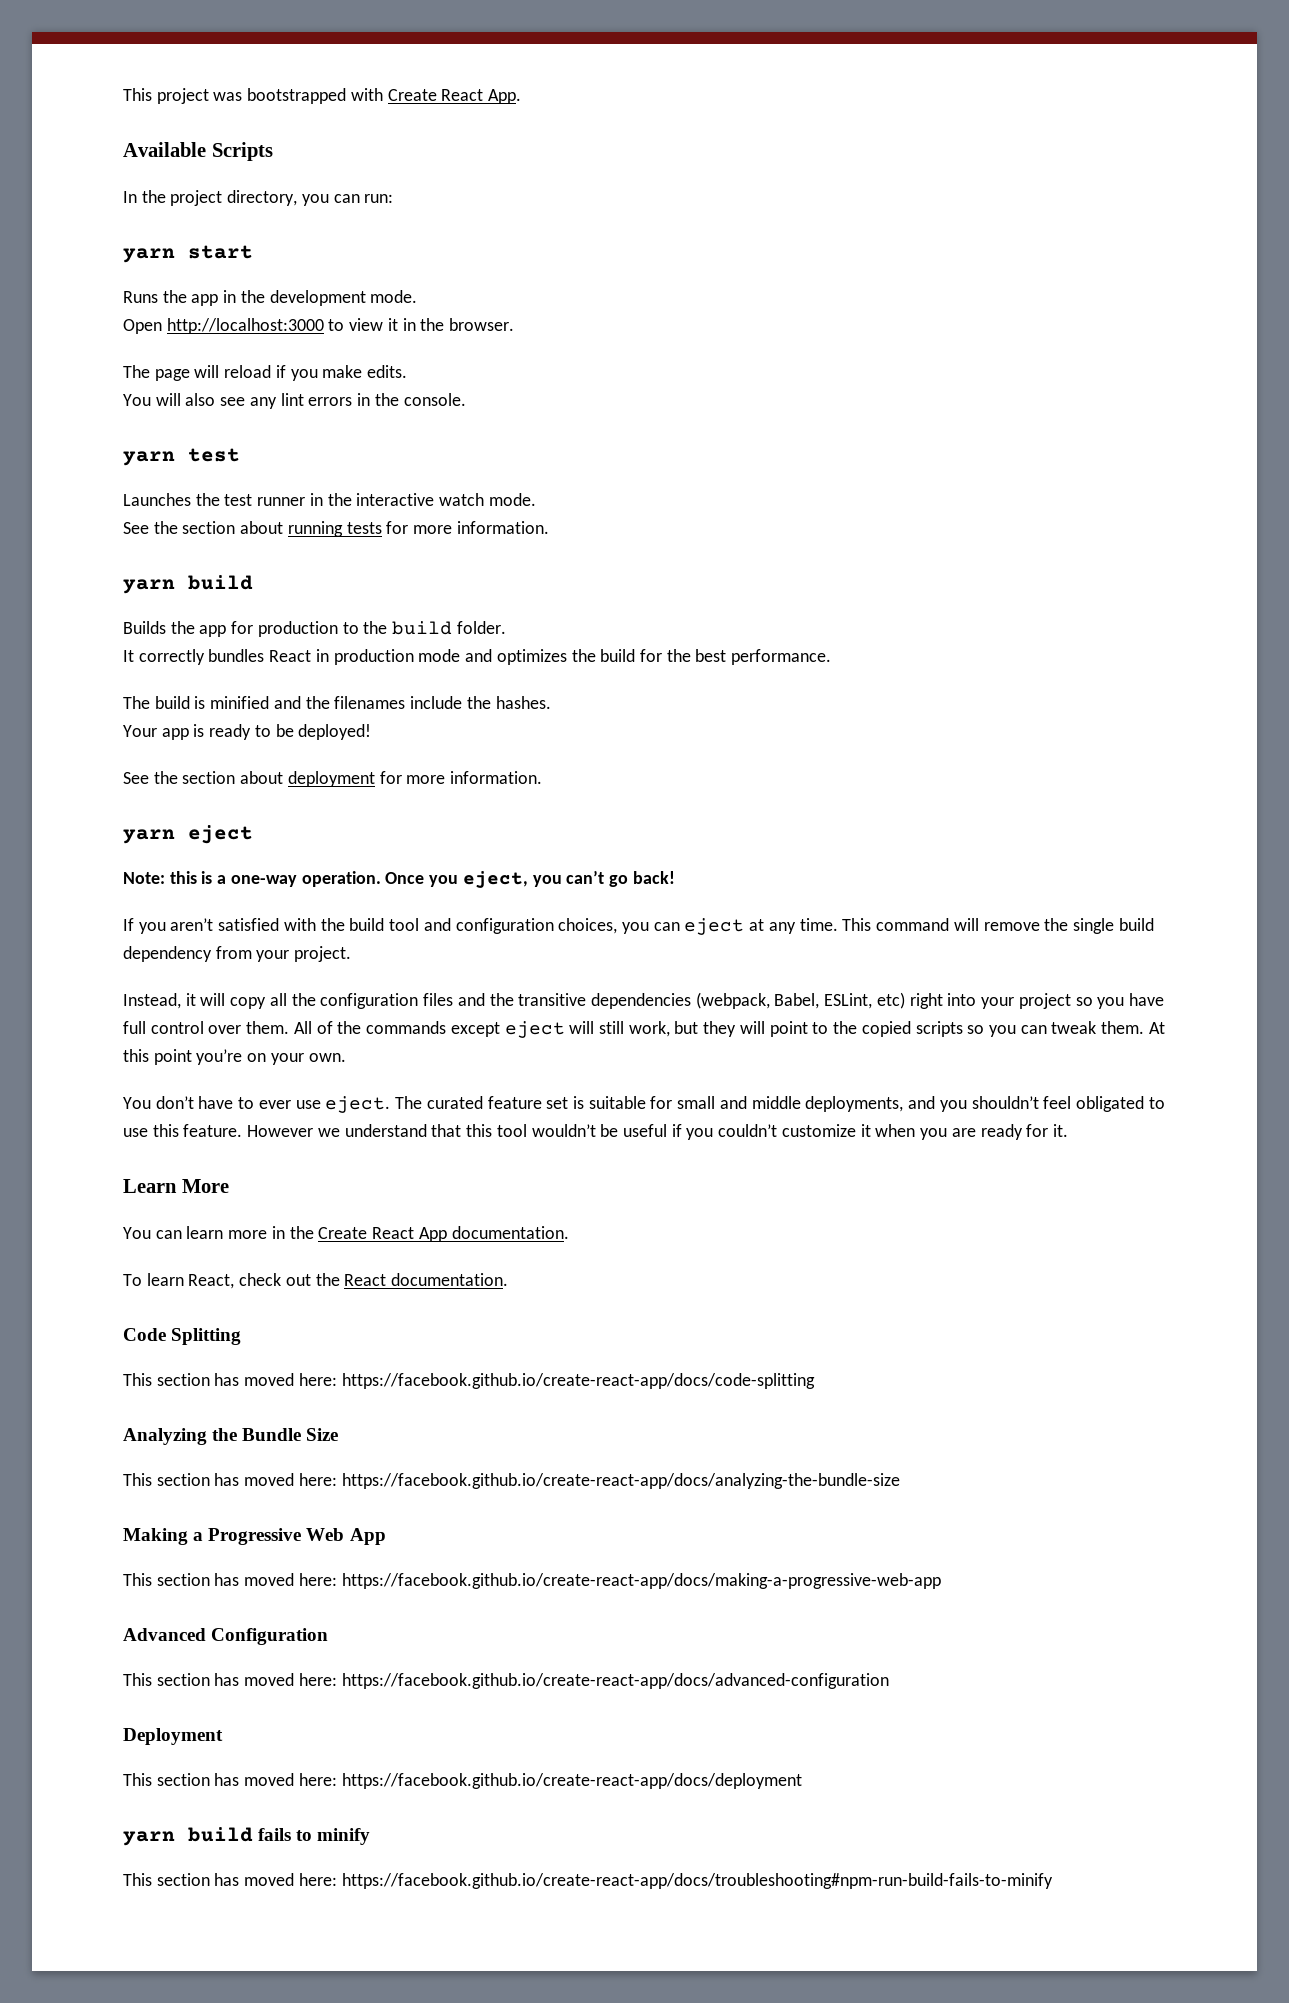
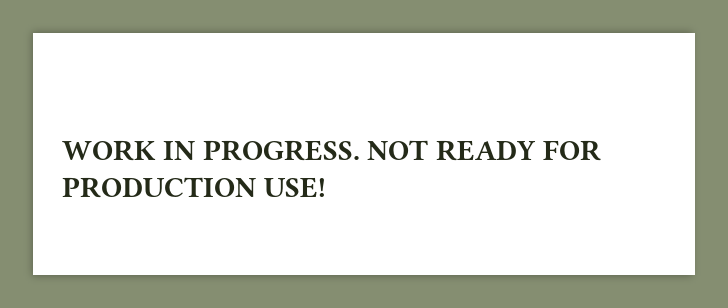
- This project was bootstrapped with Create React App.
- Available Scripts
- In the project directory, you can run:
- yarn start
- Runs the app in the development mode.
- Open http://localhost:3000 to view it in the browser.
- The page will reload if you make edits.
- You will also see any lint errors in the console.
- yarn test
- Launches the test runner in the interactive watch mode.
- See the section about running tests for more information.
- yarn build
- Builds the app for production to the build folder.
- It correctly bundles React in production mode and optimizes the build for the best performance.
- The build is minified and the filenames include the hashes.
- Your app is ready to be deployed!
- See the section about deployment for more information.
- yarn eject
- Note: this is a one-way operation. Once you eject, you can’t go back!
- If you aren’t satisfied with the build tool and configuration choices, you can eject at any time. This command will remove the single build dependency from your project.
- Instead, it will copy all the configuration files and the transitive dependencies (webpack, Babel, ESLint, etc) right into your project so you have full control over them. All of the commands except eject will still work, but they will point to the copied scripts so you can tweak them. At this point you’re on your own.
- You don’t have to ever use eject. The curated feature set is suitable for small and middle deployments, and you shouldn’t feel obligated to use this feature. However we understand that this tool wouldn’t be useful if you couldn’t customize it when you are ready for it.
- Learn More
- You can learn more in the Create React App documentation.
- To learn React, check out the React documentation.
- Code Splitting
- This section has moved here: https://facebook.github.io/create-react-app/docs/code-splitting
- Analyzing the Bundle Size
- This section has moved here: https://facebook.github.io/create-react-app/docs/analyzing-the-bundle-size
- Making a Progressive Web App
- This section has moved here: https://facebook.github.io/create-react-app/docs/making-a-progressive-web-app
- Advanced Configuration
- This section has moved here: https://facebook.github.io/create-react-app/docs/advanced-configuration
- Deployment
- This section has moved here: https://facebook.github.io/create-react-app/docs/deployment
- yarn build fails to minify
- This section has moved here: https://facebook.github.io/create-react-app/docs/troubleshooting#npm-run-build-fails-to-minify
+ WORK IN PROGRESS. NOT READY FOR PRODUCTION USE!

